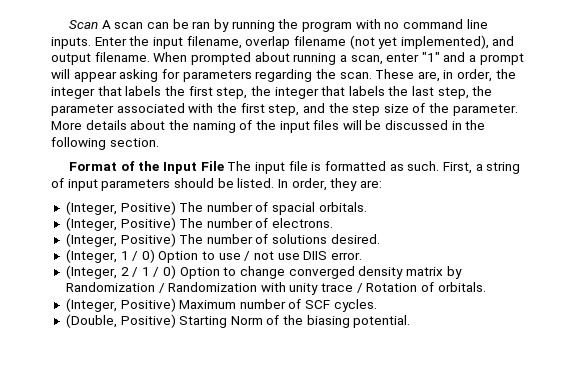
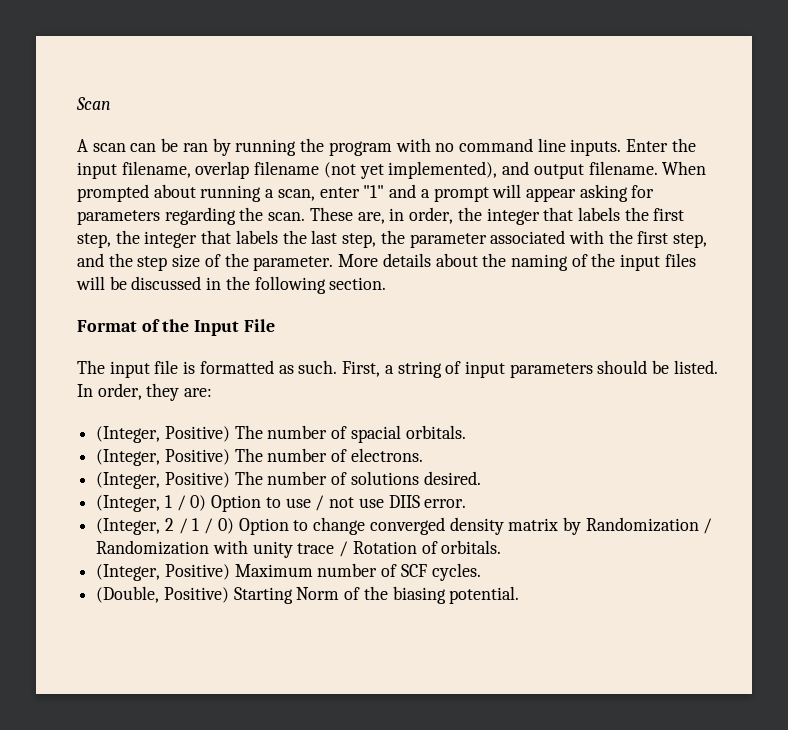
- Scan A scan can be ran by running the program with no command line inputs.
+ Scan
+ A scan can be ran by running the program with no command line inputs.
- Format of the Input File The input file is formatted as such.
+ Format of the Input File
+ The input file is formatted as such.

